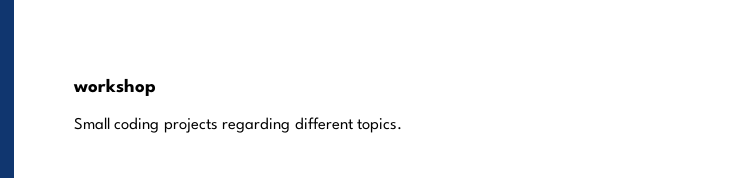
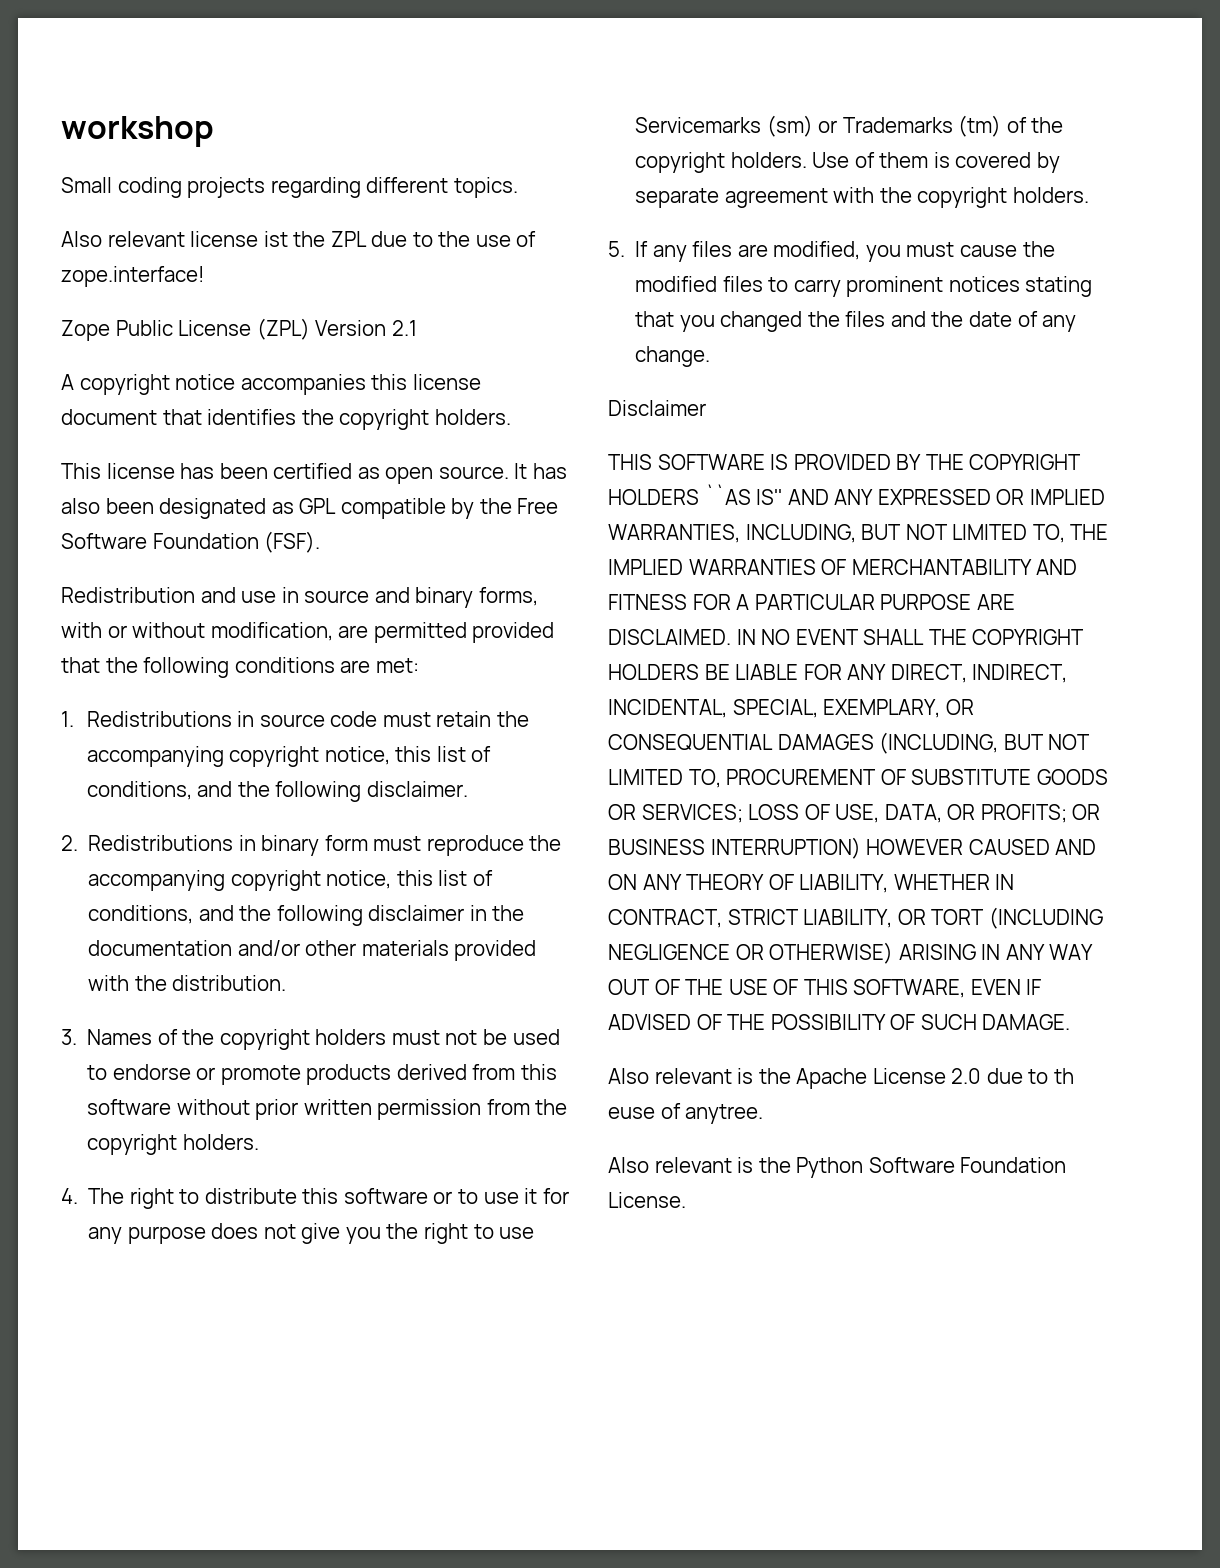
+ Also relevant license ist the ZPL due to the use of zope.interface!
+ Zope Public License (ZPL) Version 2.1
+ A copyright notice accompanies this license document that identifies the copyright holders.
+ This license has been certified as open source. It has also been designated as GPL compatible by the Free Software Foundation (FSF).
+ Redistribution and use in source and binary forms, with or without modification, are permitted provided that the following conditions are met:
+ 1. Redistributions in source code must retain the accompanying copyright notice, this list of conditions, and the following disclaimer.
+ 2. Redistributions in binary form must reproduce the accompanying copyright notice, this list of conditions, and the following disclaimer in the documentation and/or other materials provided with the distribution.
+ 3. Names of the copyright holders must not be used to endorse or promote products derived from this software without prior written permission from the copyright holders.
+ 4. The right to distribute this software or to use it for any purpose does not give you the right to use Servicemarks (sm) or Trademarks (tm) of the copyright holders. Use of them is covered by separate agreement with the copyright holders.
+ 5. If any files are modified, you must cause the modified files to carry prominent notices stating that you changed the files and the date of any change.
+ Disclaimer
+ THIS SOFTWARE IS PROVIDED BY THE COPYRIGHT HOLDERS ``AS IS'' AND ANY EXPRESSED OR IMPLIED WARRANTIES, INCLUDING, BUT NOT LIMITED TO, THE IMPLIED WARRANTIES OF MERCHANTABILITY AND FITNESS FOR A PARTICULAR PURPOSE ARE DISCLAIMED. IN NO EVENT SHALL THE COPYRIGHT HOLDERS BE LIABLE FOR ANY DIRECT, INDIRECT, INCIDENTAL, SPECIAL, EXEMPLARY, OR CONSEQUENTIAL DAMAGES (INCLUDING, BUT NOT LIMITED TO, PROCUREMENT OF SUBSTITUTE GOODS OR SERVICES; LOSS OF USE, DATA, OR PROFITS; OR BUSINESS INTERRUPTION) HOWEVER CAUSED AND ON ANY THEORY OF LIABILITY, WHETHER IN CONTRACT, STRICT LIABILITY, OR TORT (INCLUDING NEGLIGENCE OR OTHERWISE) ARISING IN ANY WAY OUT OF THE USE OF THIS SOFTWARE, EVEN IF ADVISED OF THE POSSIBILITY OF SUCH DAMAGE.
+ Also relevant is the Apache License 2.0 due to th euse of anytree.
+ Also relevant is the Python Software Foundation License.

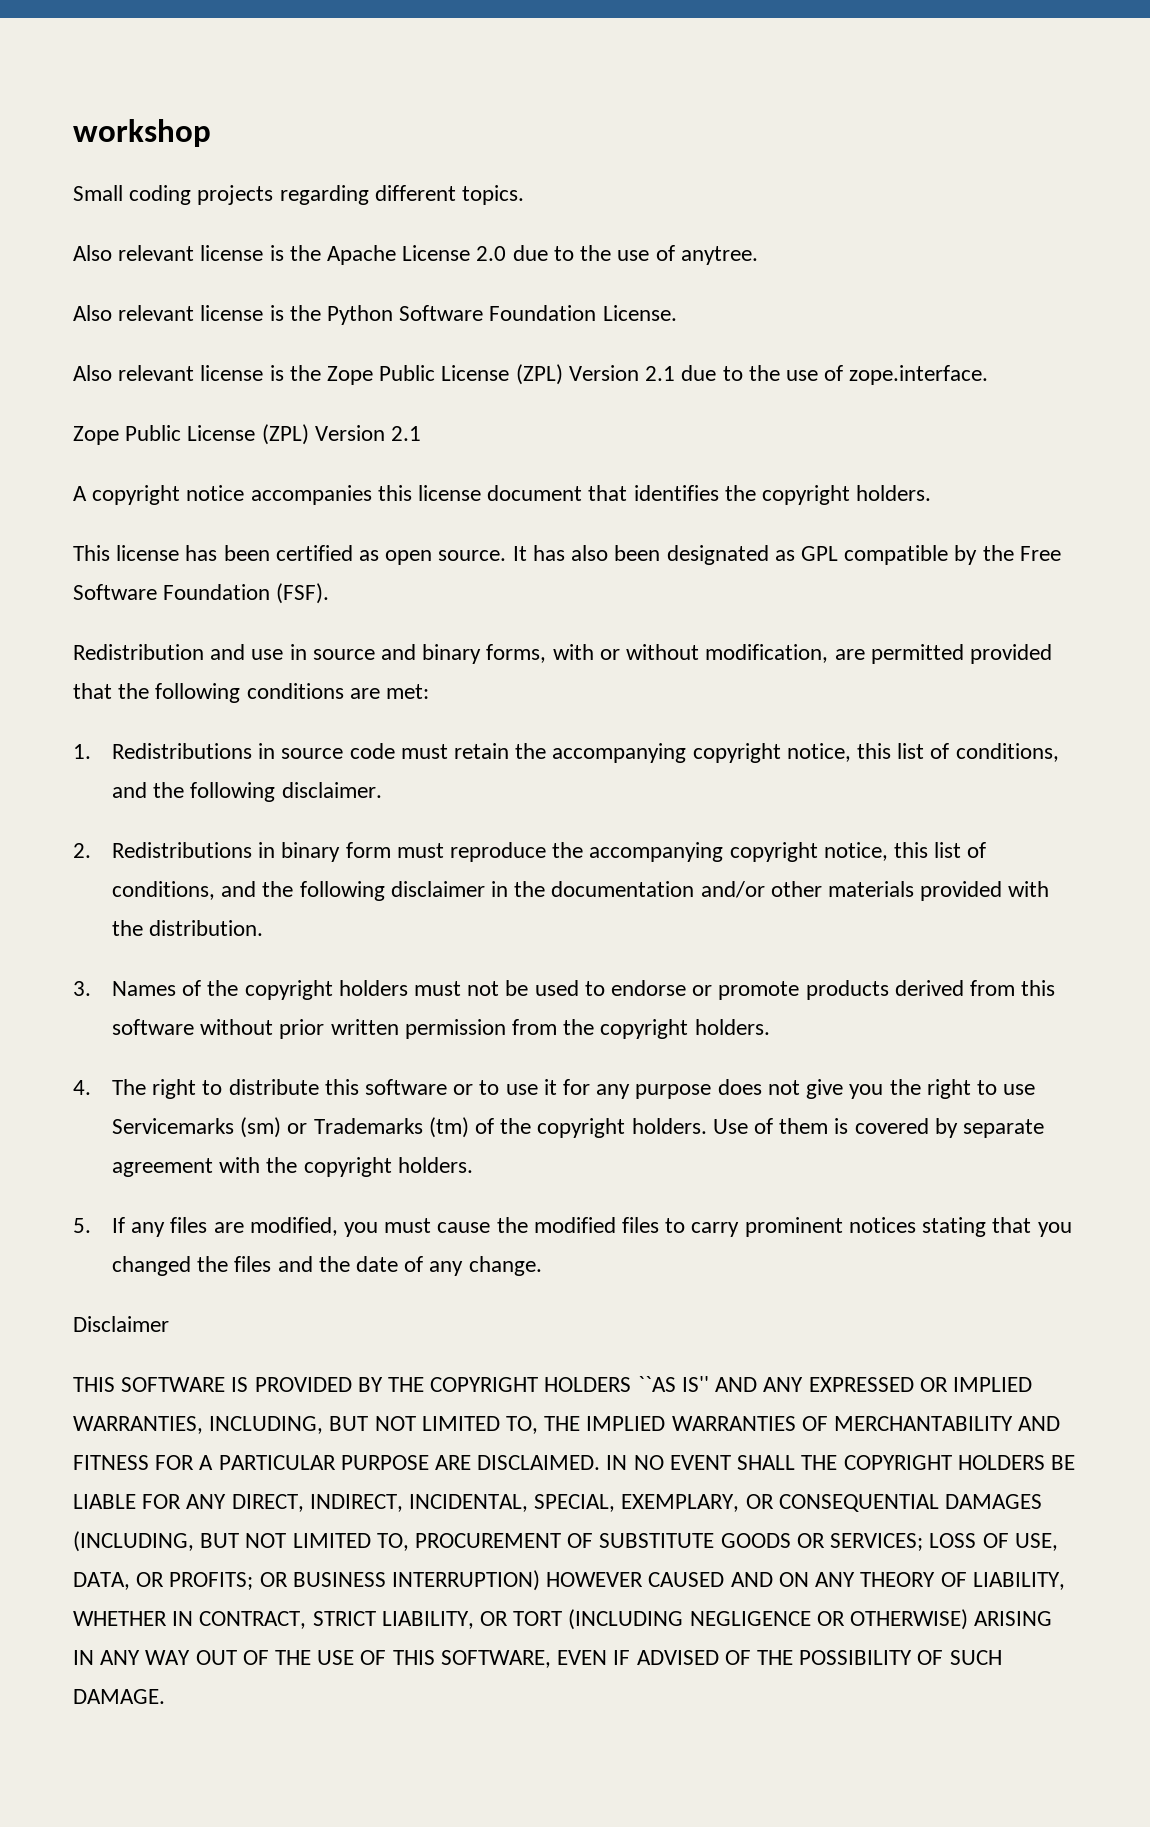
- Also relevant license ist the ZPL due to the use of zope.interface!
+ Also relevant license is the Apache License 2.0 due to the use of anytree.
+ Also relevant license is the Python Software Foundation License.
+ Also relevant license is the Zope Public License (ZPL) Version 2.1 due to the use of zope.interface.
- Also relevant is the Apache License 2.0 due to th euse of anytree.
- Also relevant is the Python Software Foundation License.

